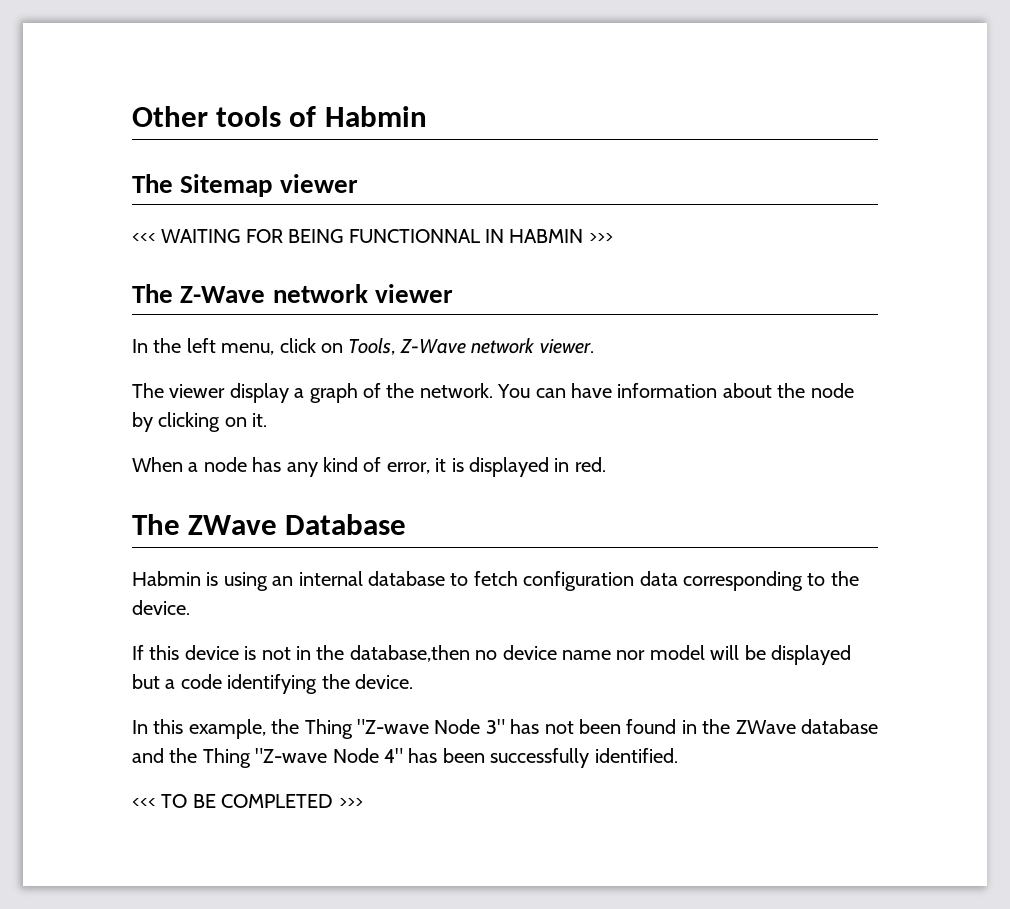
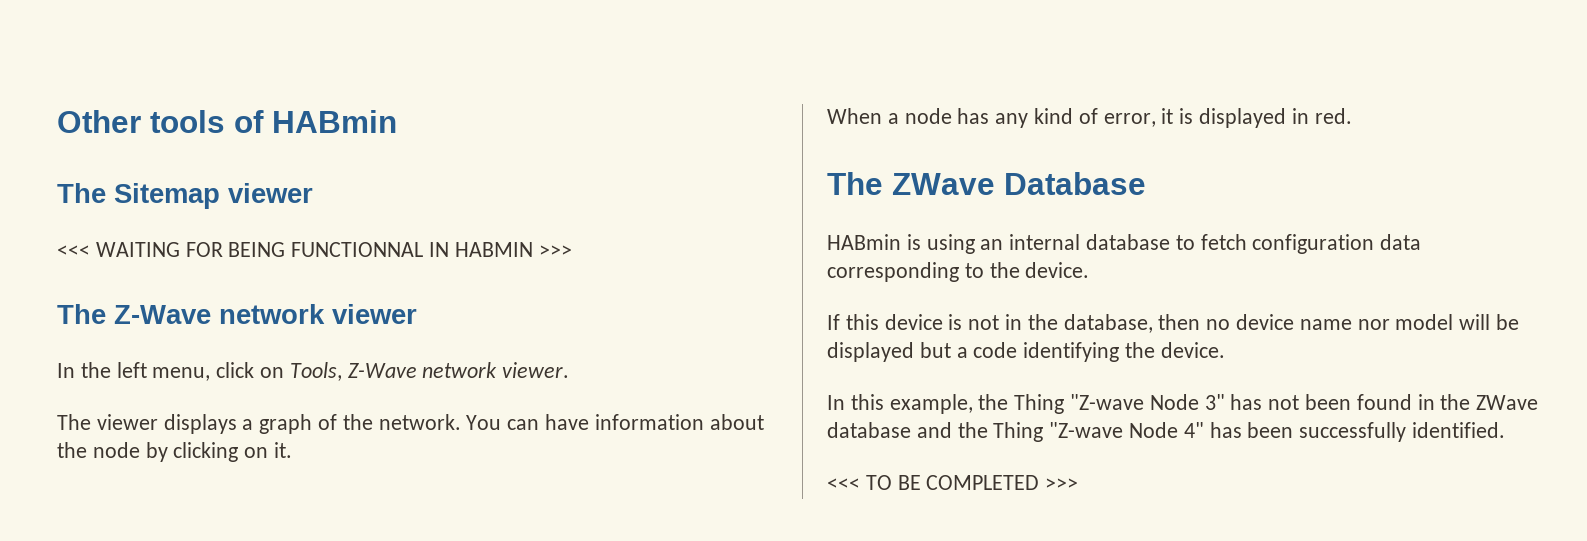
- Other tools of Habmin
+ Other tools of HABmin
- The viewer display a graph of the network.
+ The viewer displays a graph of the network.
- Habmin is using an internal database to fetch configuration data corresponding to the device.
+ HABmin is using an internal database to fetch configuration data corresponding to the device.
- If this device is not in the database,then no device name nor model will be displayed but a code identifying the device.
+ If this device is not in the database, then no device name nor model will be displayed but a code identifying the device.

